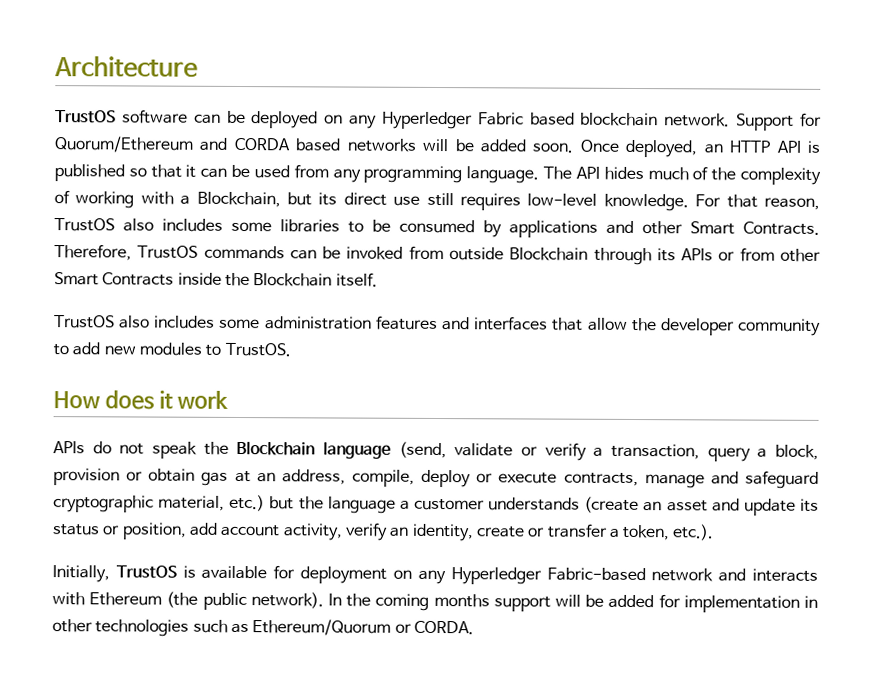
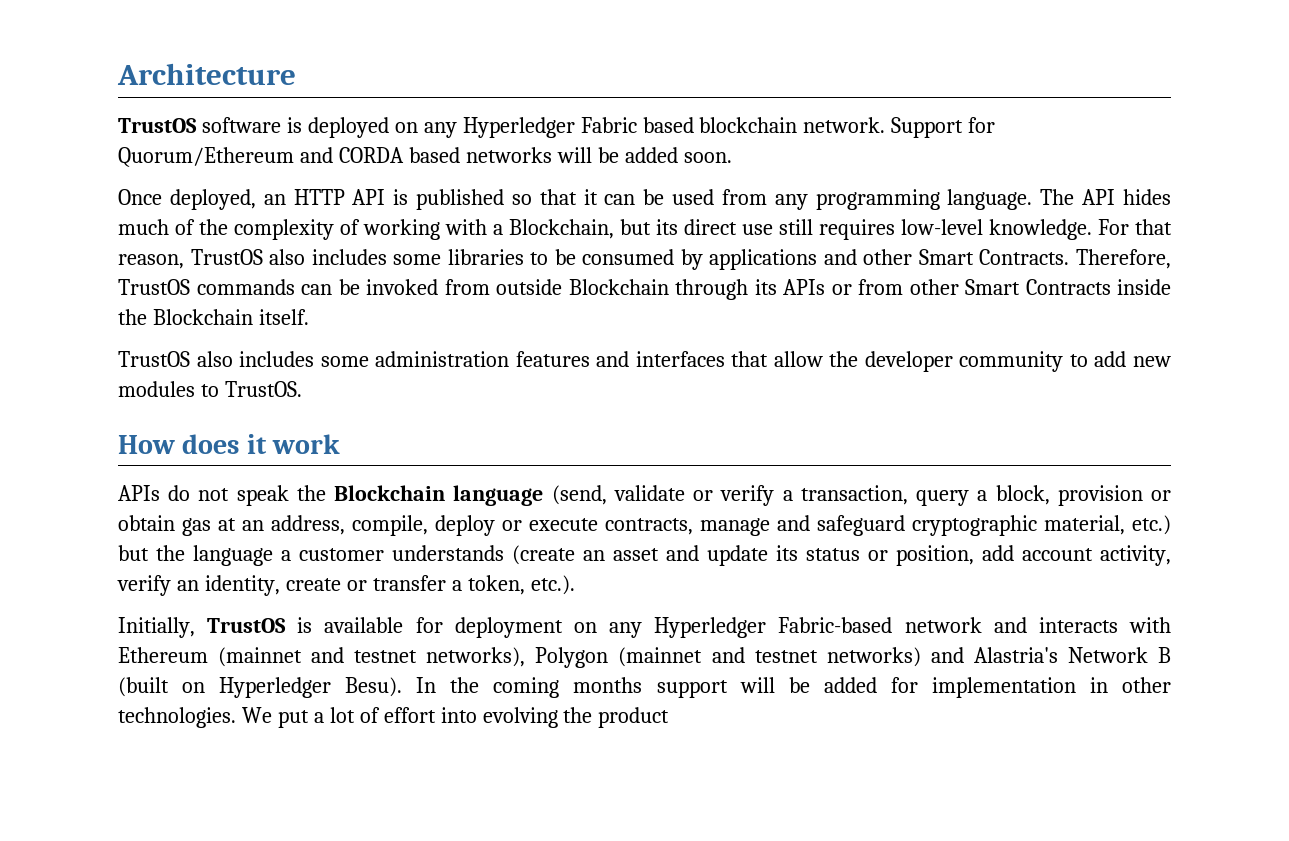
- TrustOS software can be deployed on any Hyperledger Fabric based blockchain network.
+ TrustOS software is deployed on any Hyperledger Fabric based blockchain network.
- Support for Quorum/Ethereum and CORDA based networks will be added soon. Once deployed, an HTTP API is published so that it can be used from any programming language.
+ Support for Quorum/Ethereum and CORDA based networks will be added soon.
+ Once deployed, an HTTP API is published so that it can be used from any programming language.
- Initially, TrustOS is available for deployment on any Hyperledger Fabric-based network and interacts with Ethereum (the public network).
+ Initially, TrustOS is available for deployment on any Hyperledger Fabric-based network and interacts with Ethereum (mainnet and testnet networks), Polygon (mainnet and testnet networks) and Alastria's Network B (built on Hyperledger Besu).
- In the coming months support will be added for implementation in other technologies such as Ethereum/Quorum or CORDA.
+ In the coming months support will be added for implementation in other technologies. We put a lot of effort into evolving the product

